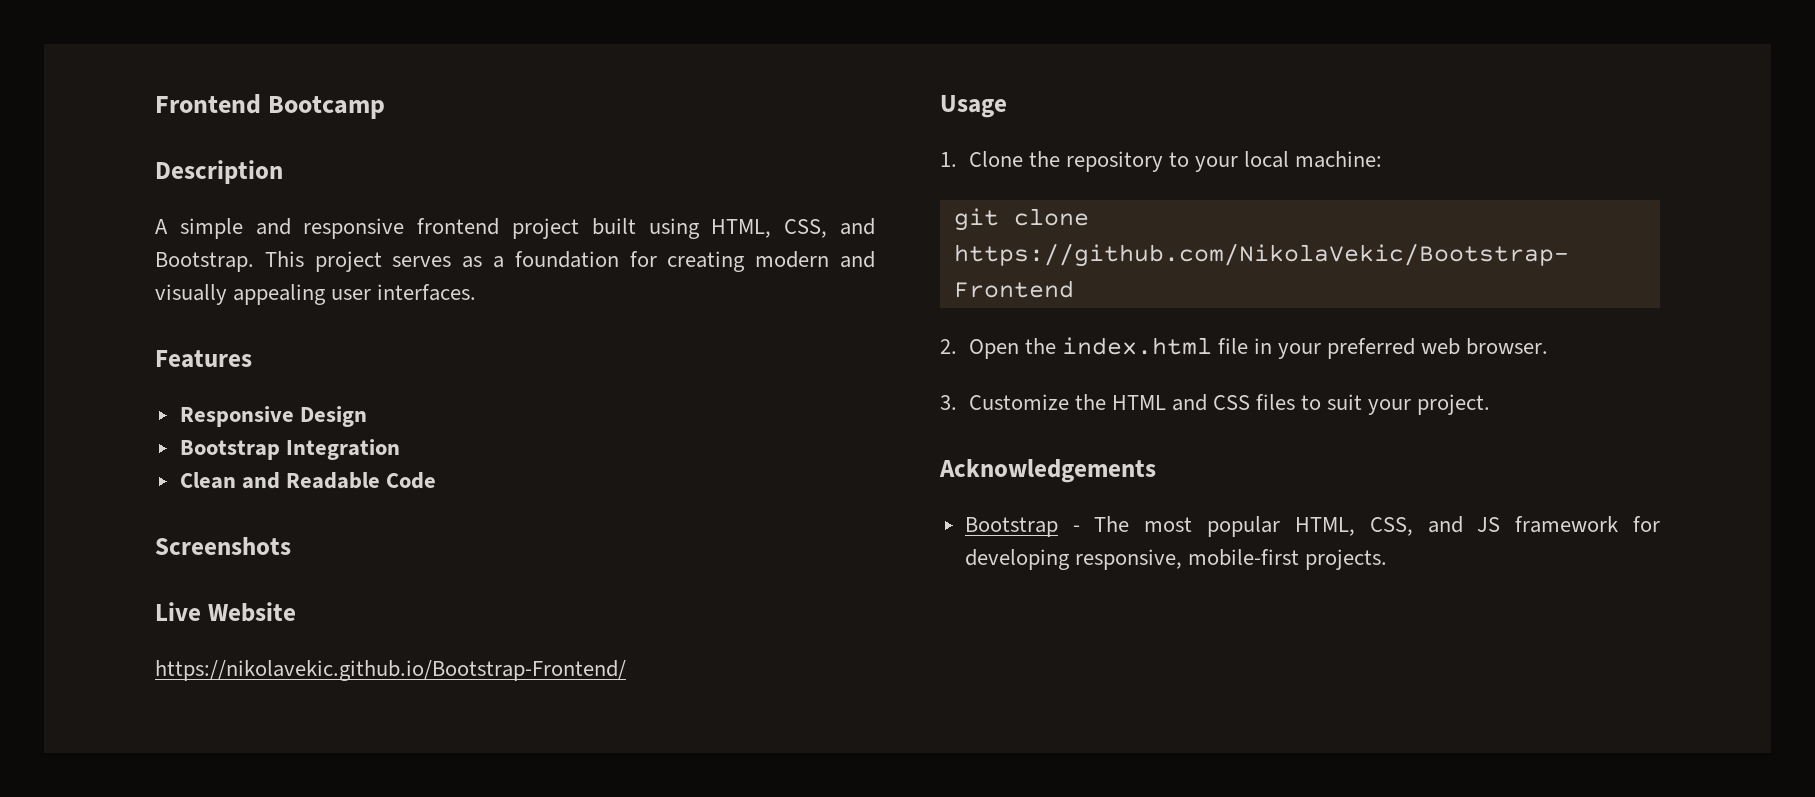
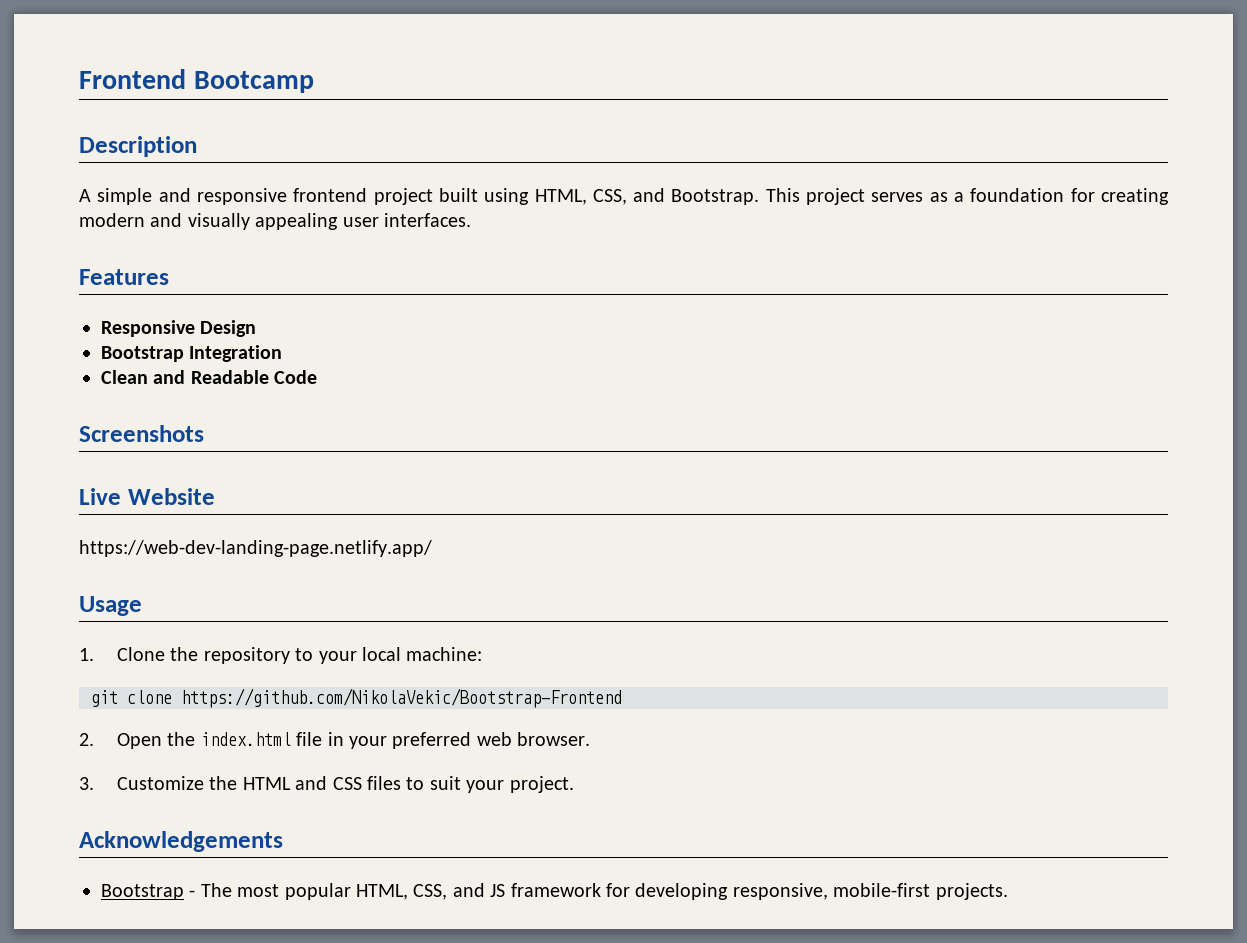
- https://nikolavekic.github.io/Bootstrap-Frontend/
+ https://web-dev-landing-page.netlify.app/

